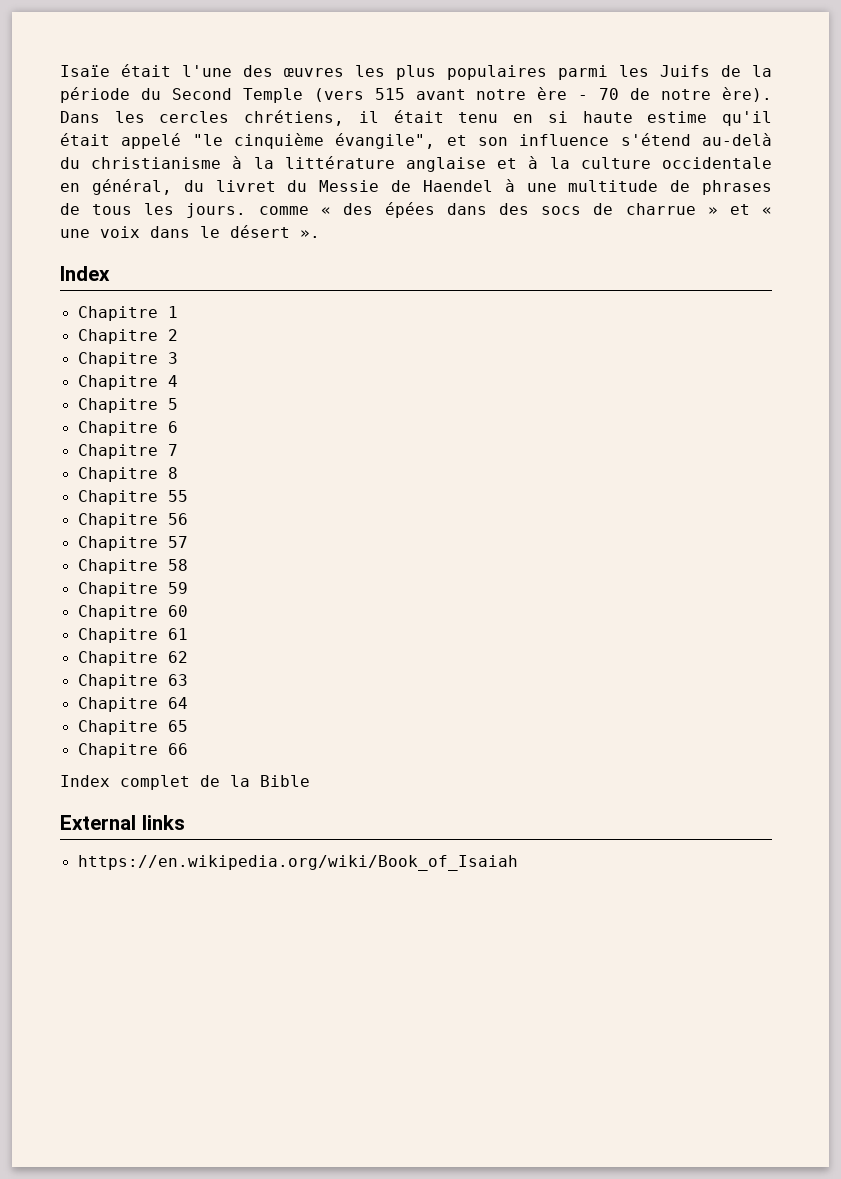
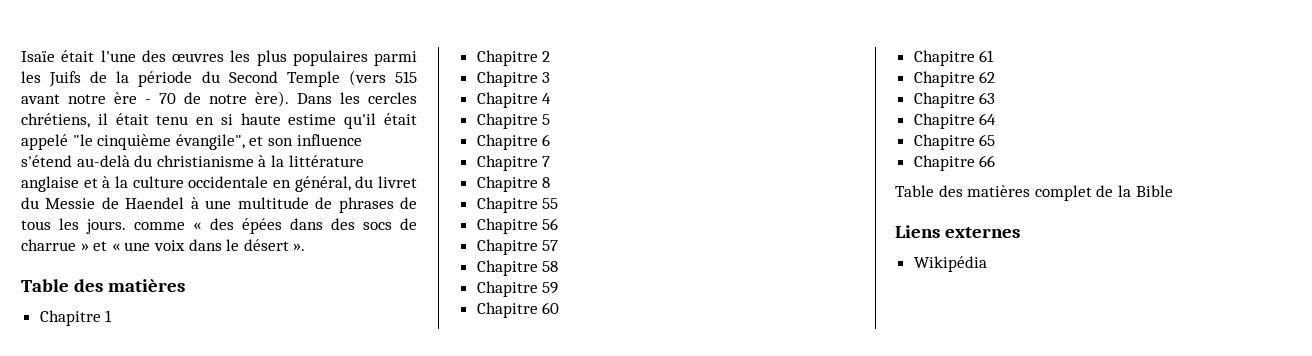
  Dans les cercles chrétiens, il était tenu en si haute estime qu'il était appelé "le cinquième évangile", et son influence s'étend au-delà du christianisme à la littérature anglaise et à la culture occidentale en général, du livret du Messie de Haendel à une multitude de phrases de tous les jours. comme « des épées dans des socs de charrue » et « une voix dans le désert ».
- Index
+ Table des matières
- Index complet de la Bible
+ Table des matières complet de la Bible
- External links
- https://en.wikipedia.org/wiki/Book_of_Isaiah
+ Liens externes
+ Wikipédia

